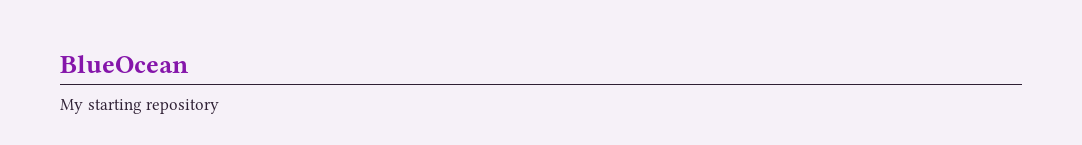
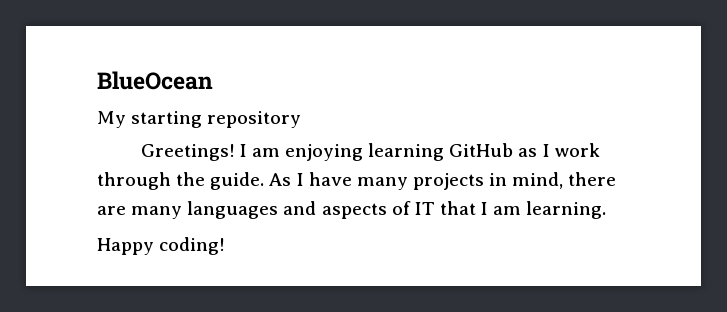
+ Greetings! I am enjoying learning GitHub as I work through the guide. As I have many projects in mind, there are many languages and aspects of IT that I am learning.
+ Happy coding!

